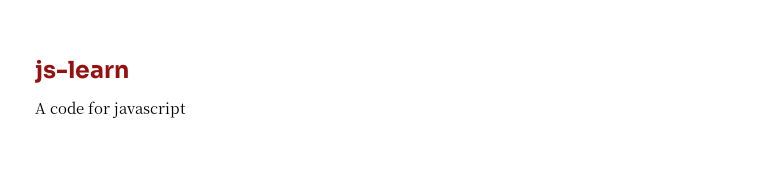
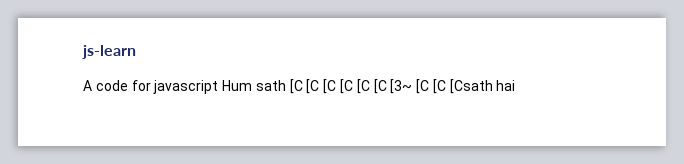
- A code for javascript
+ A code for javascript Hum sath [C [C [C [C [C [C [3~ [C [C [Csath hai

